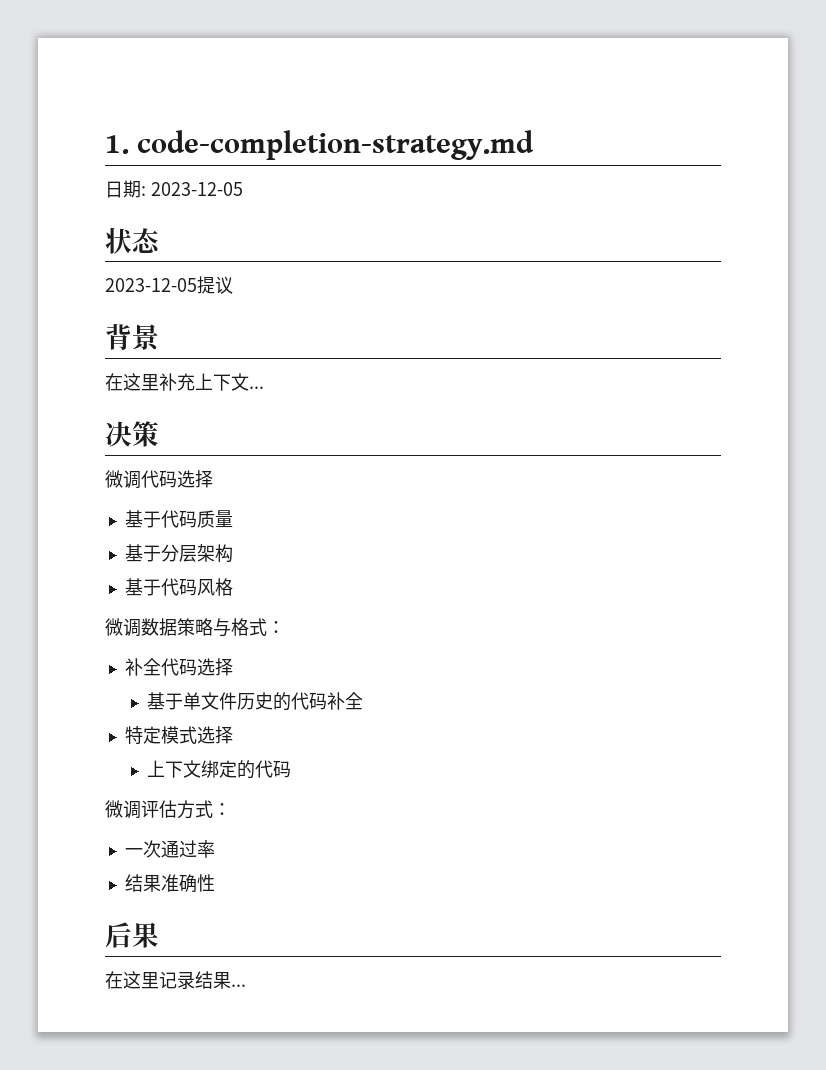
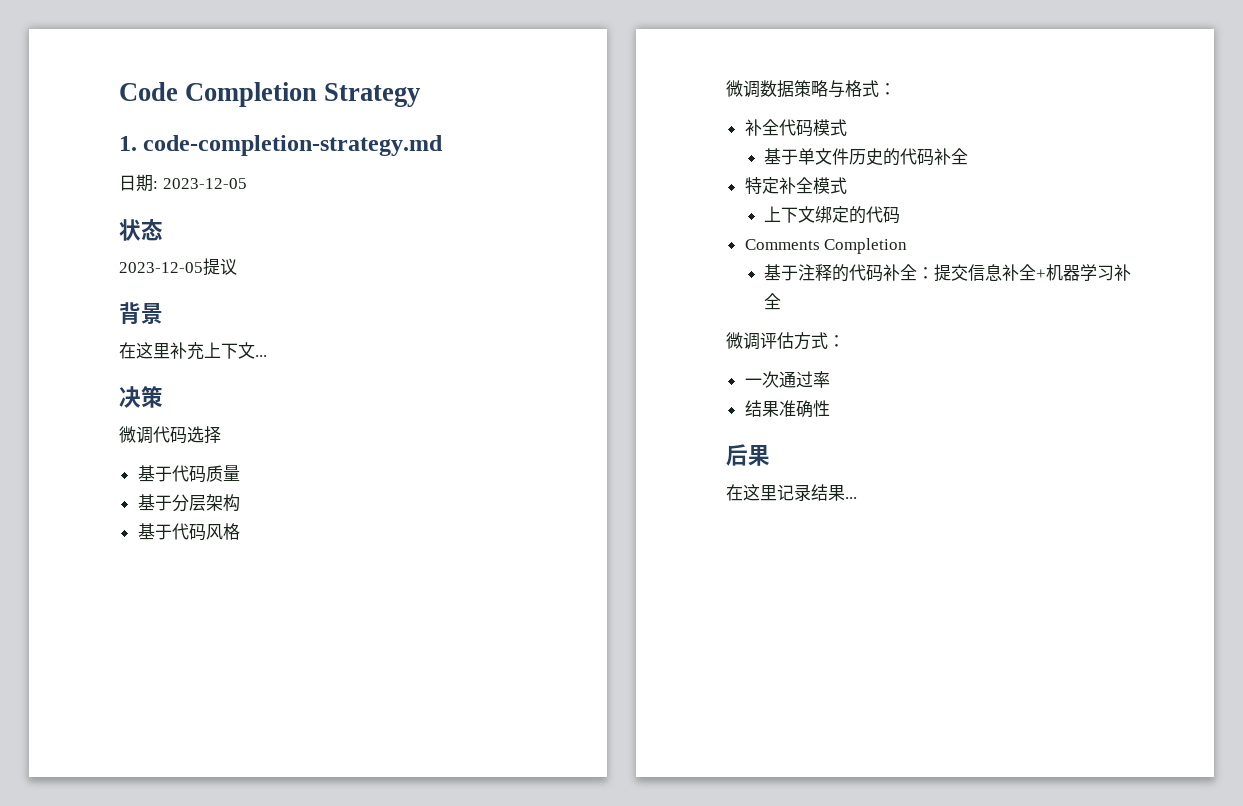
+ Code Completion Strategy
- 补全代码选择
+ 补全代码模式
- 特定模式选择
+ 特定补全模式
+ Comments Completion
+ 基于注释的代码补全：提交信息补全+机器学习补全

